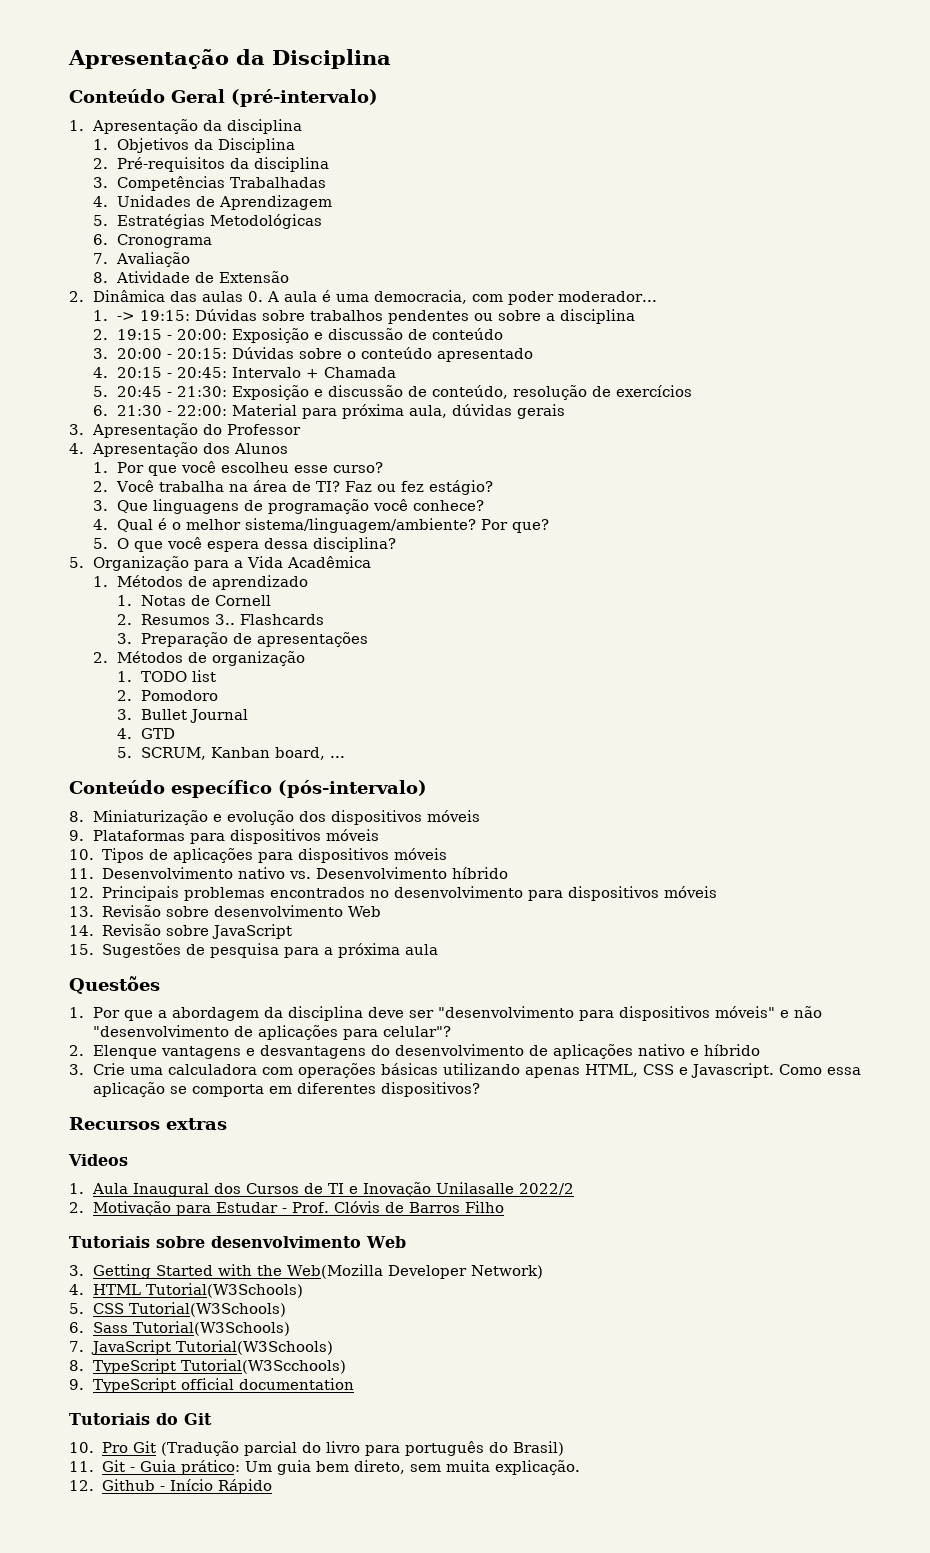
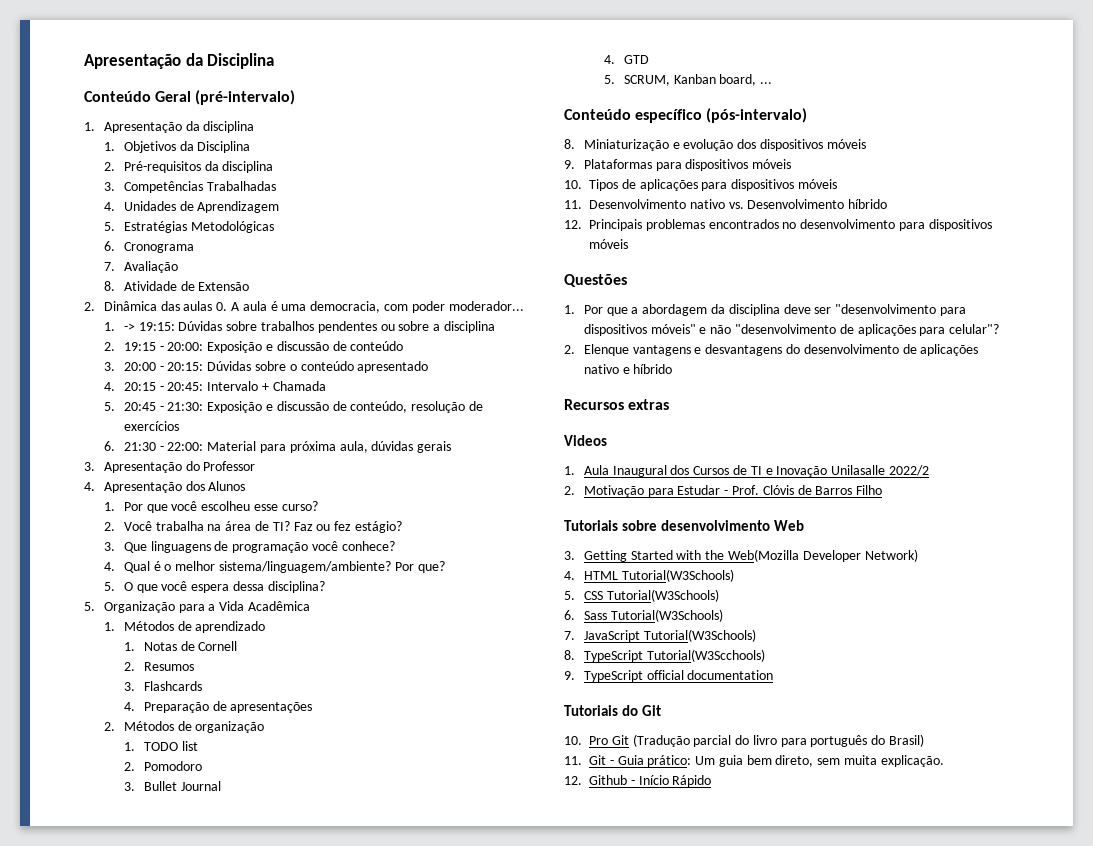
- 2. Resumos 3.. Flashcards
+ 2. Resumos
+ 3. Flashcards
- 3. Preparação de apresentações
+ 4. Preparação de apresentações
- 13. Revisão sobre desenvolvimento Web
- 14. Revisão sobre JavaScript
- 15. Sugestões de pesquisa para a próxima aula
- 3. Crie uma calculadora com operações básicas utilizando apenas HTML, CSS e Javascript. Como essa aplicação se comporta em diferentes dispositivos?

